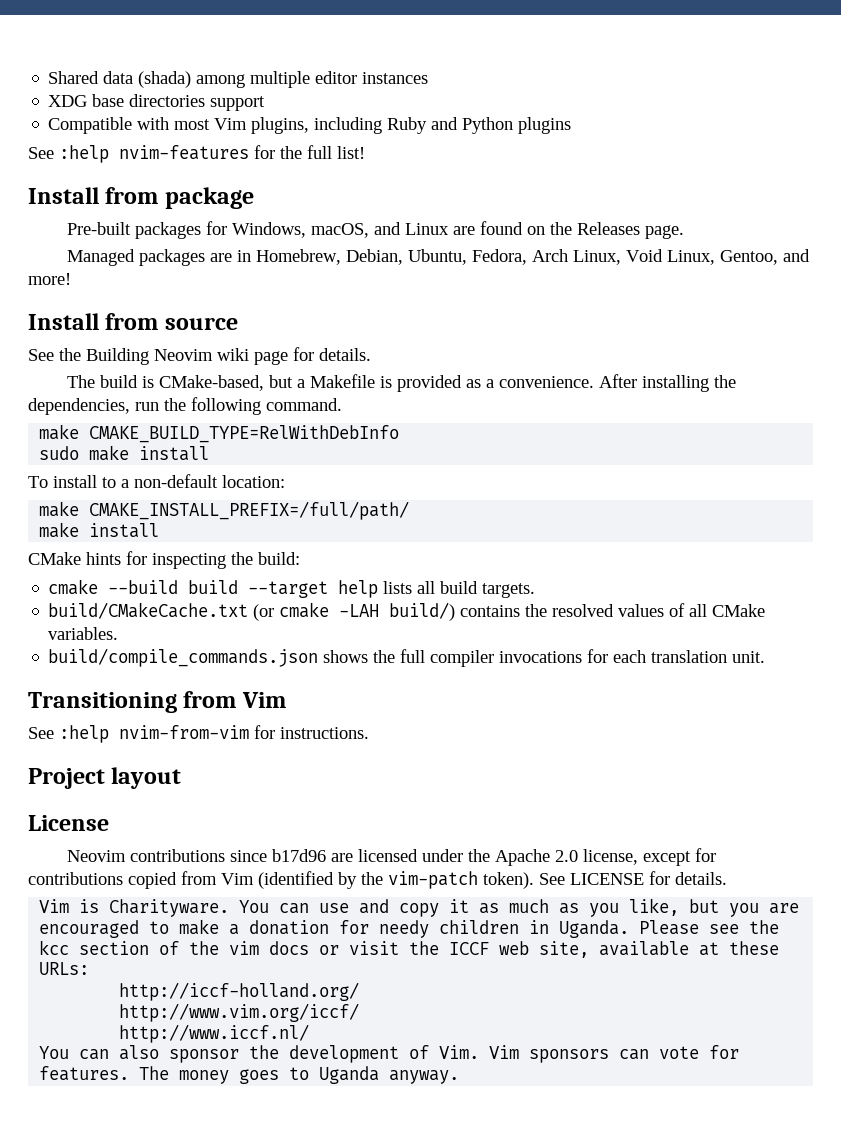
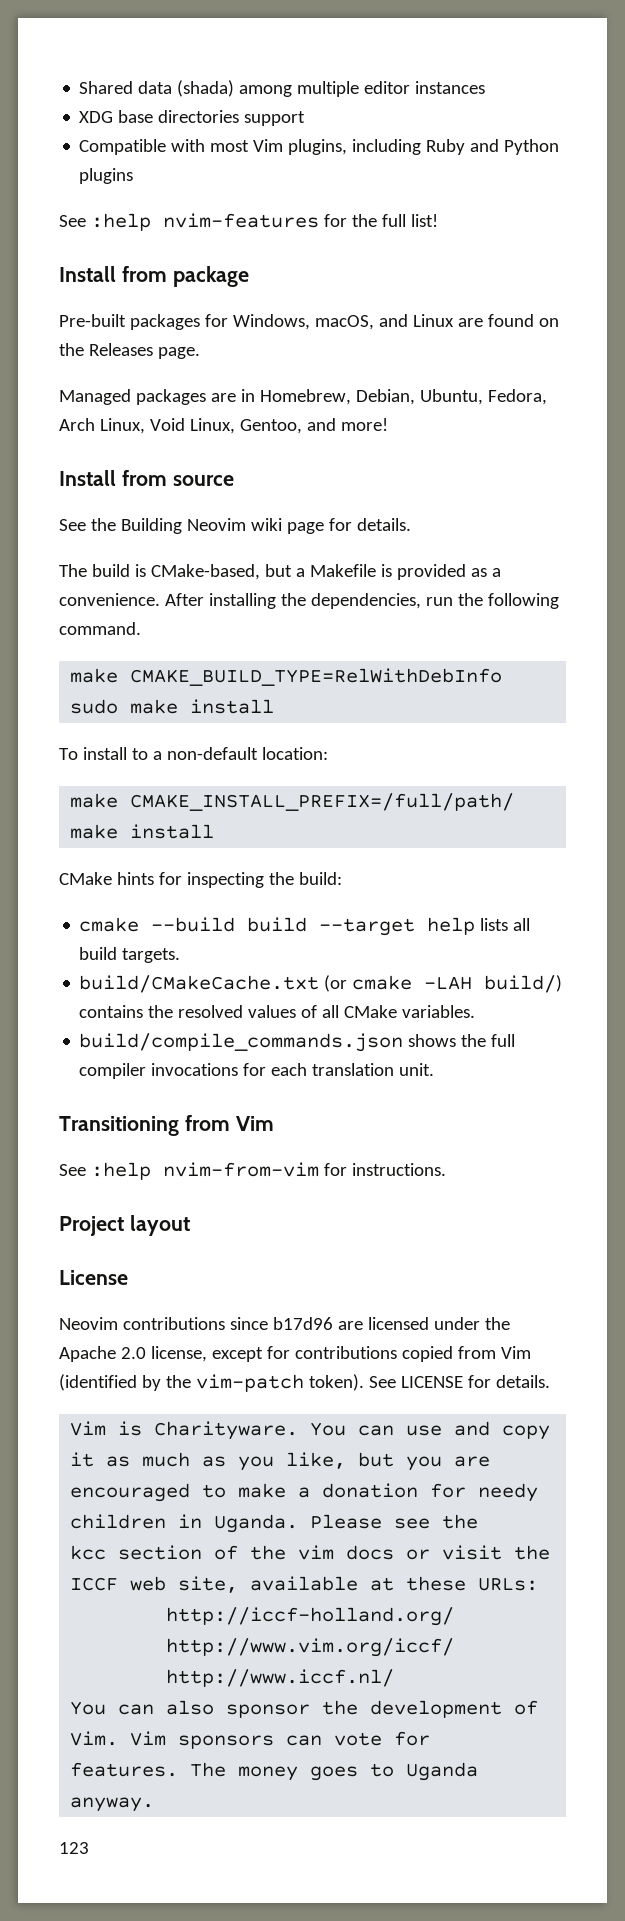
+ 123

